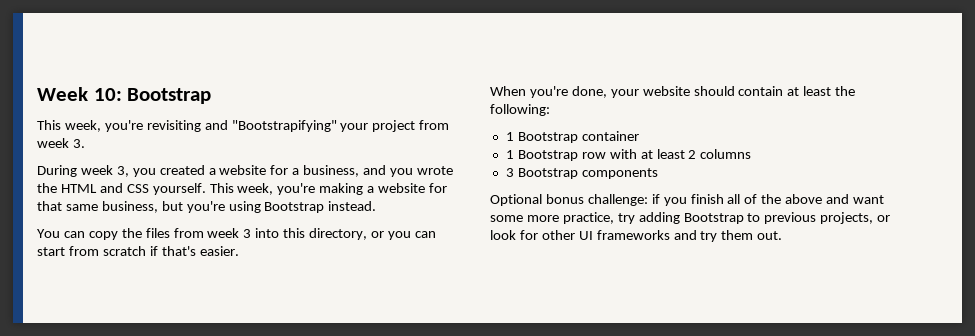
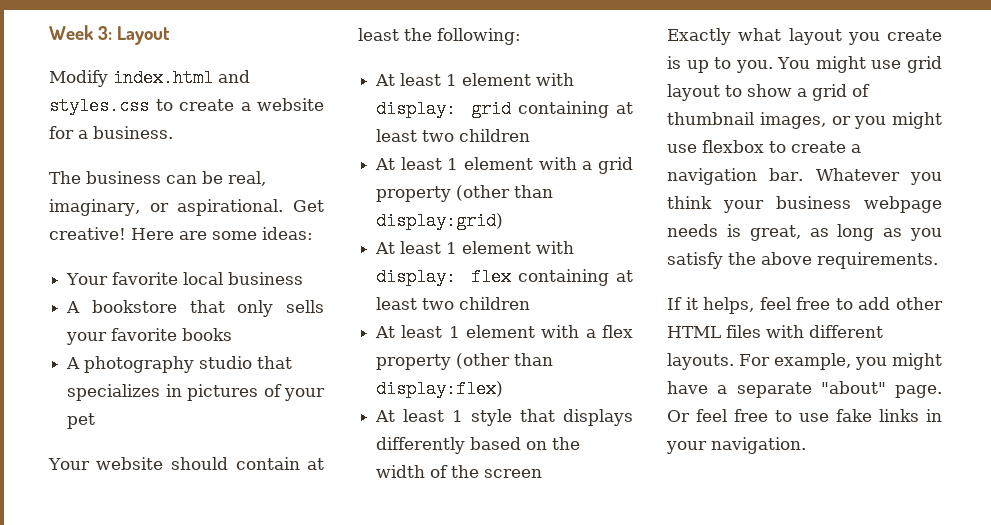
- Week 10: Bootstrap
- This week, you're revisiting and "Bootstrapifying" your project from week 3.
- During week 3, you created a website for a business, and you wrote the HTML and CSS yourself. This week, you're making a website for that same business, but you're using Bootstrap instead.
- You can copy the files from week 3 into this directory, or you can start from scratch if that's easier.
- When you're done, your website should contain at least the following:
+ Week 3: Layout
+ Modify index.html and styles.css to create a website for a business.
+ The business can be real, imaginary, or aspirational. Get creative! Here are some ideas:
+ Your favorite local business
+ A bookstore that only sells your favorite books
+ A photography studio that specializes in pictures of your pet
+ Your website should contain at least the following:
- 1 Bootstrap container
- 1 Bootstrap row with at least 2 columns
- 3 Bootstrap components
- Optional bonus challenge: if you finish all of the above and want some more practice, try adding Bootstrap to previous projects, or look for other UI frameworks and try them out.
+ At least 1 element with display: grid containing at least two children
+ At least 1 element with a grid property (other than display:grid)
+ At least 1 element with display: flex containing at least two children
+ At least 1 element with a flex property (other than display:flex)
+ At least 1 style that displays differently based on the width of the screen
+ Exactly what layout you create is up to you. You might use grid layout to show a grid of thumbnail images, or you might use flexbox to create a navigation bar. Whatever you think your business webpage needs is great, as long as you satisfy the above requirements.
+ If it helps, feel free to add other HTML files with different layouts. For example, you might have a separate "about" page. Or feel free to use fake links in your navigation.

